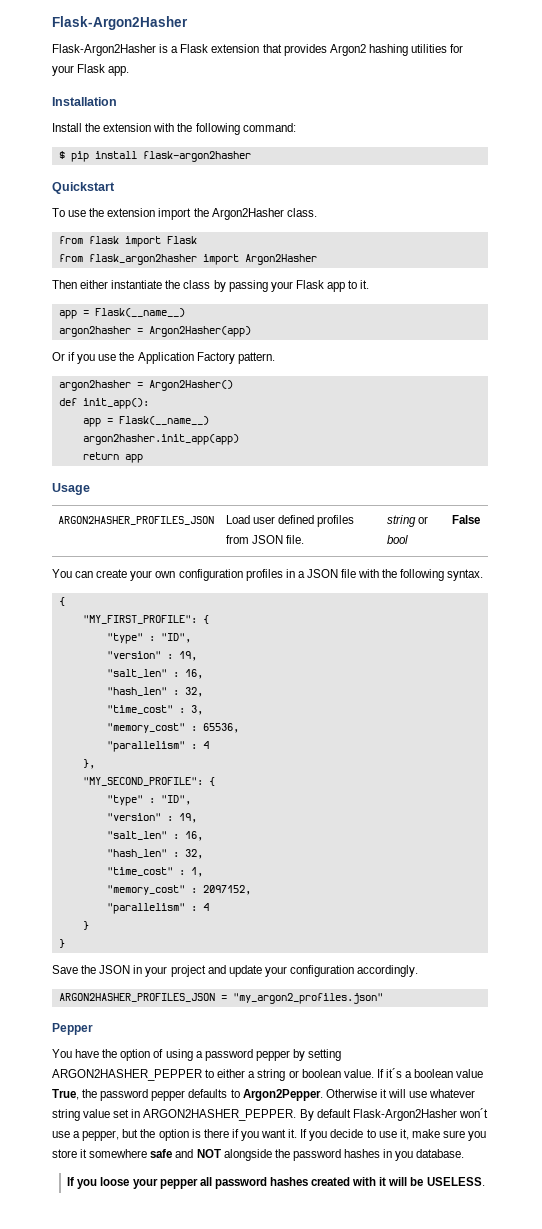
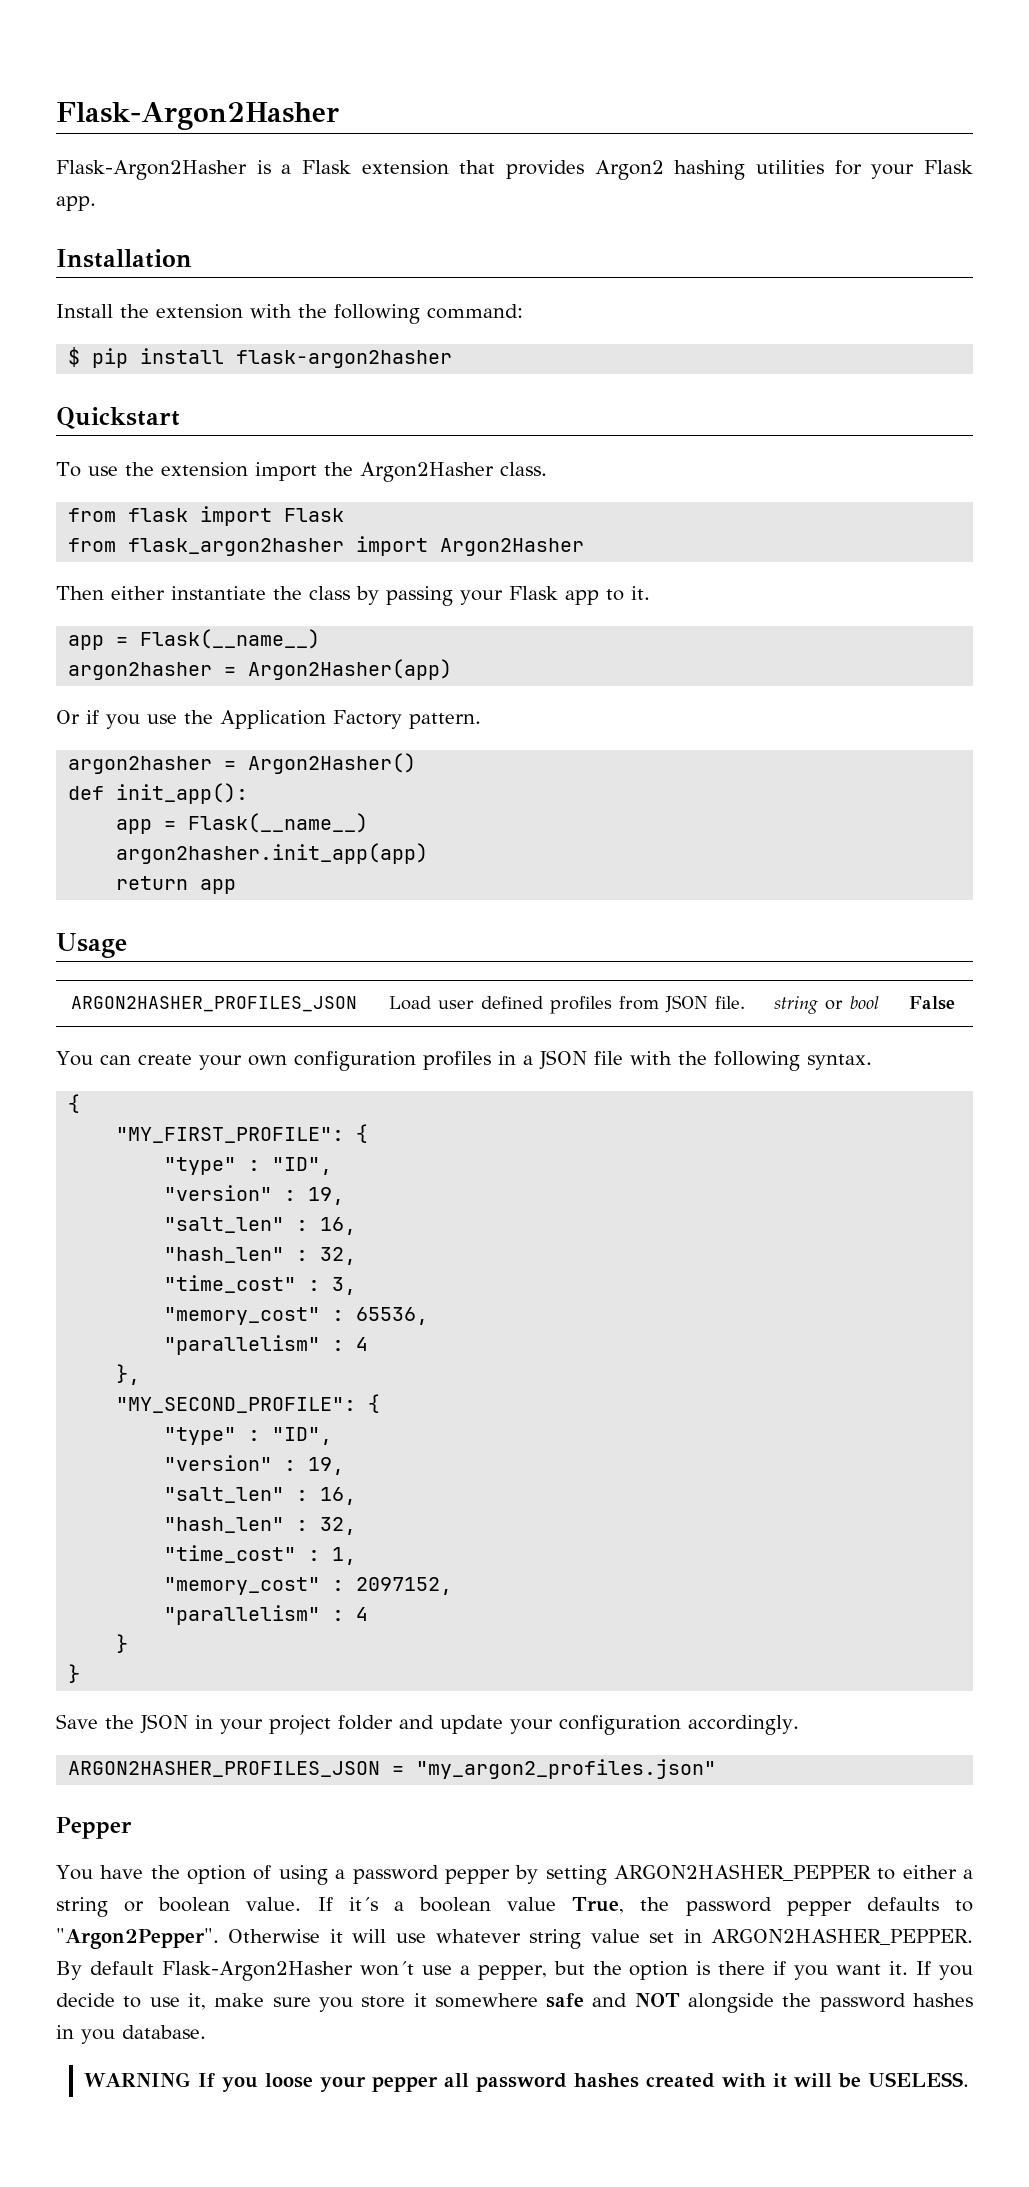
- Save the JSON in your project and update your configuration accordingly.
+ Save the JSON in your project folder and update your configuration accordingly.
- If it´s a boolean value True, the password pepper defaults to Argon2Pepper.
+ If it´s a boolean value True, the password pepper defaults to "Argon2Pepper".
- If you loose your pepper all password hashes created with it will be USELESS.
+ WARNING If you loose your pepper all password hashes created with it will be USELESS.

